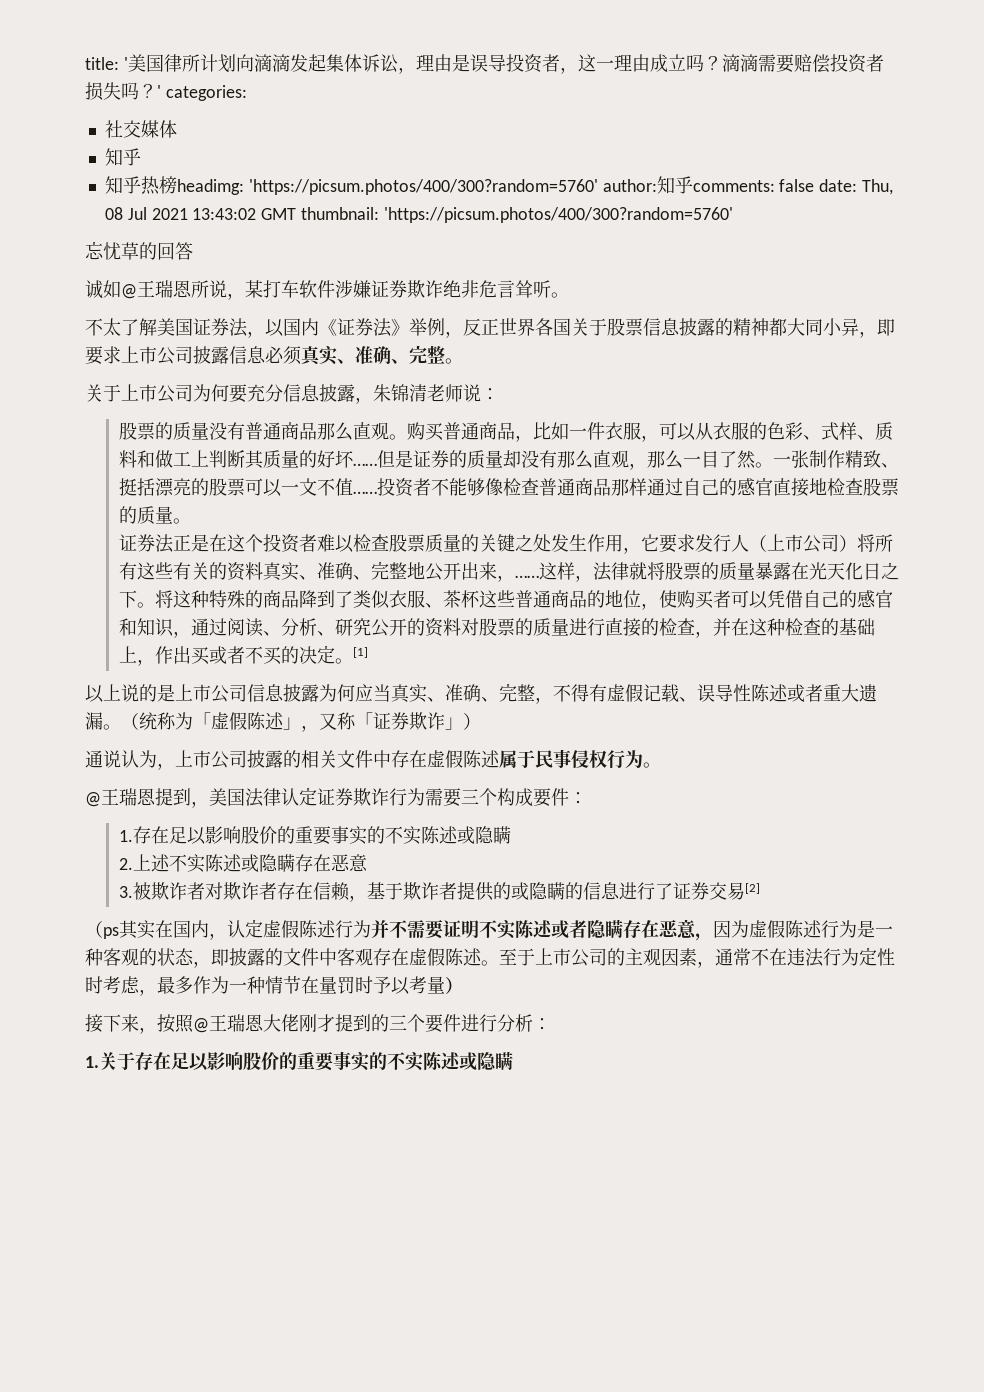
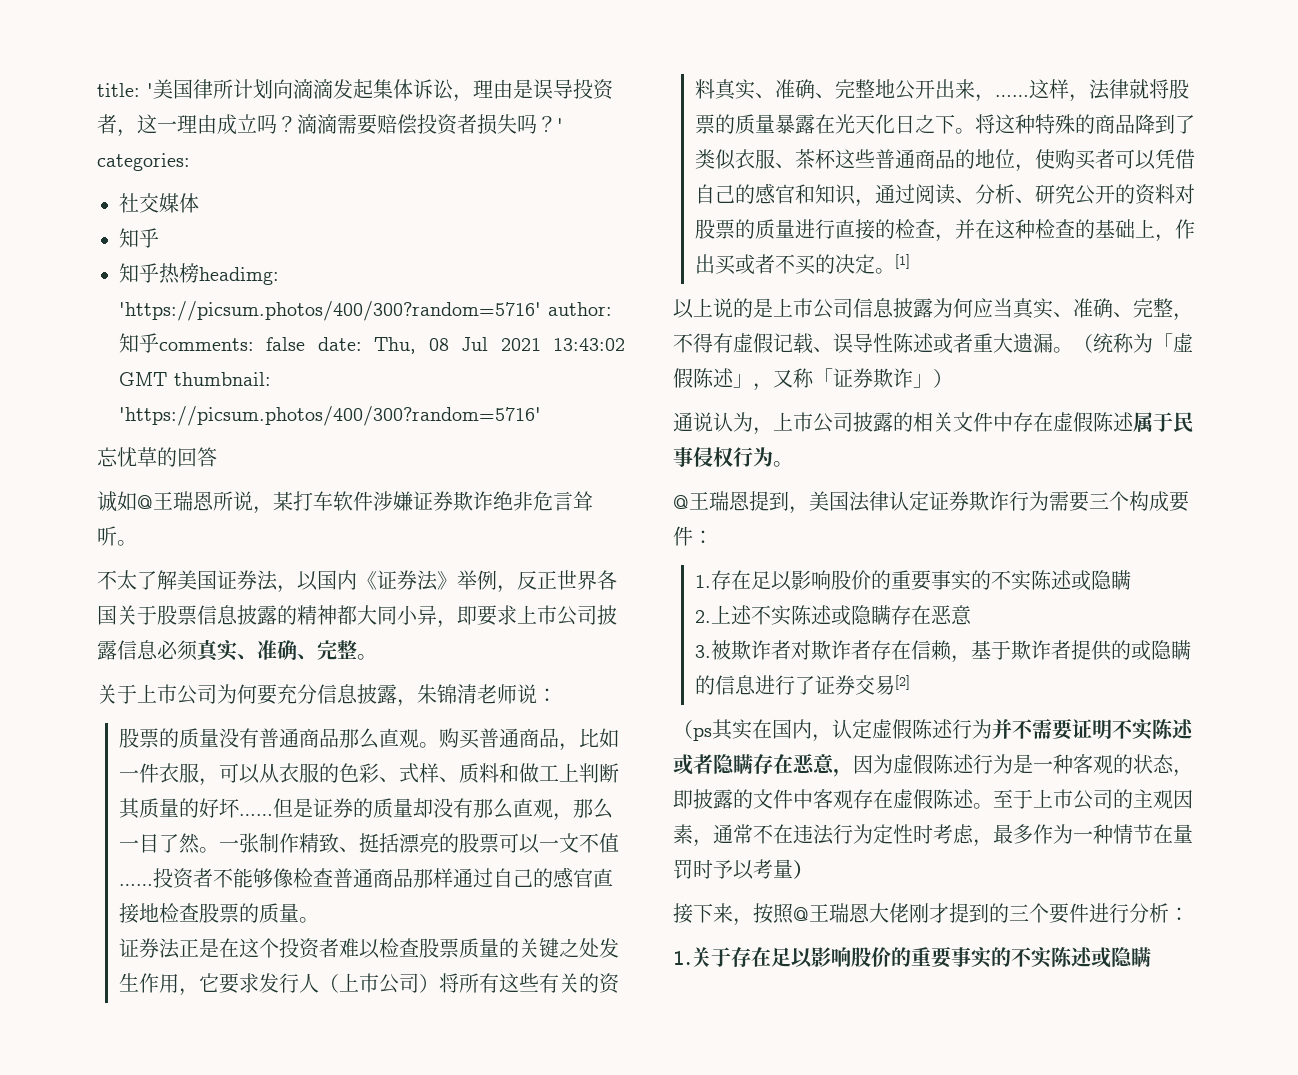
- 知乎热榜headimg: 'https://picsum.photos/400/300?random=5760' author:知乎comments: false date: Thu, 08 Jul 2021 13:43:02 GMT thumbnail: 'https://picsum.photos/400/300?random=5760'
+ 知乎热榜headimg: 'https://picsum.photos/400/300?random=5716' author:知乎comments: false date: Thu, 08 Jul 2021 13:43:02 GMT thumbnail: 'https://picsum.photos/400/300?random=5716'

